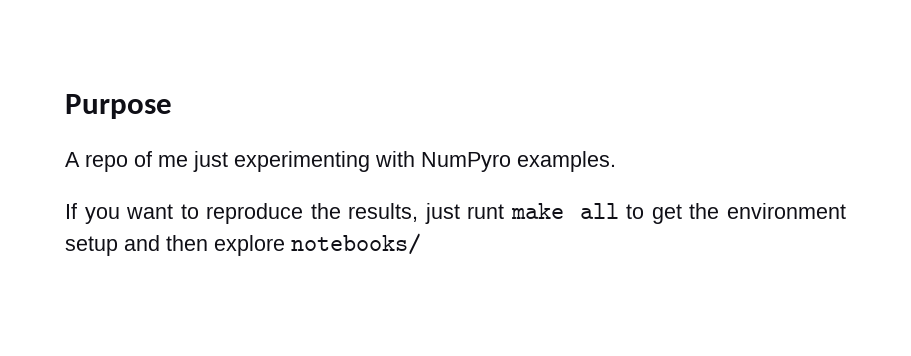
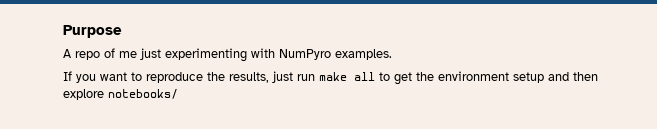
- If you want to reproduce the results, just runt make all to get the environment setup and then explore notebooks/
+ If you want to reproduce the results, just run make all to get the environment setup and then explore notebooks/

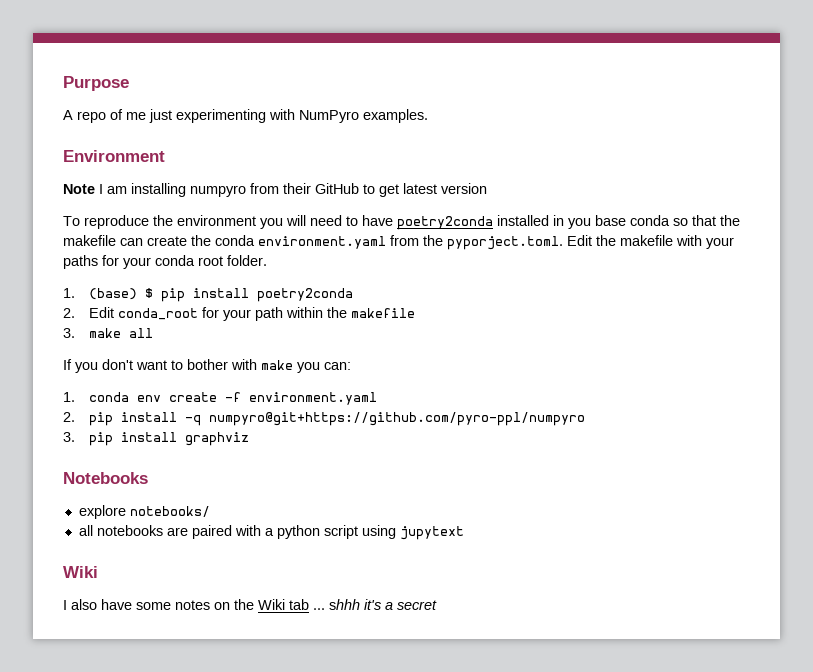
+ Environment
+ Note I am installing numpyro from their GitHub to get latest version
+ To reproduce the environment you will need to have poetry2conda installed in you base conda so that the makefile can create the conda environment.yaml from the pyporject.toml. Edit the makefile with your paths for your conda root folder.
+ 1. (base) $ pip install poetry2conda
+ 2. Edit conda_root for your path within the makefile
+ 3. make all
- If you want to reproduce the results, just run make all to get the environment setup and then explore notebooks/
+ If you don't want to bother with make you can:
+ 1. conda env create -f environment.yaml
+ 2. pip install -q numpyro@git+https://github.com/pyro-ppl/numpyro
+ 3. pip install graphviz
+ Notebooks
+ explore notebooks/
+ all notebooks are paired with a python script using jupytext
+ Wiki
+ I also have some notes on the Wiki tab ... shhh it's a secret

